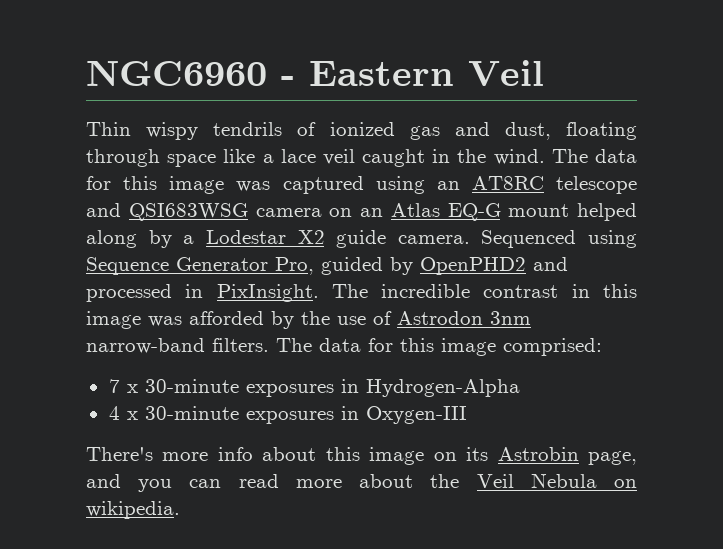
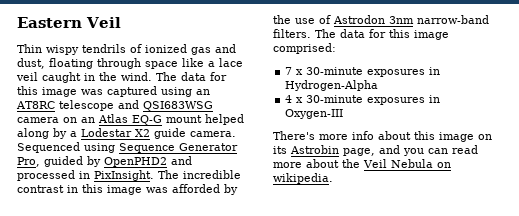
- NGC6960 - Eastern Veil
+ Eastern Veil

